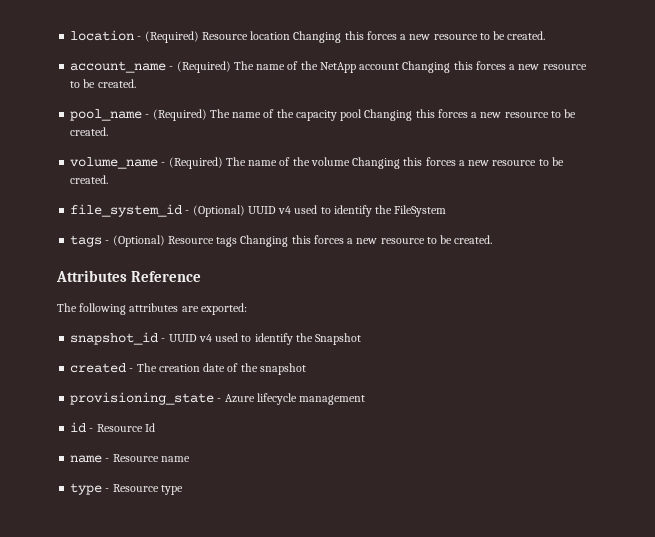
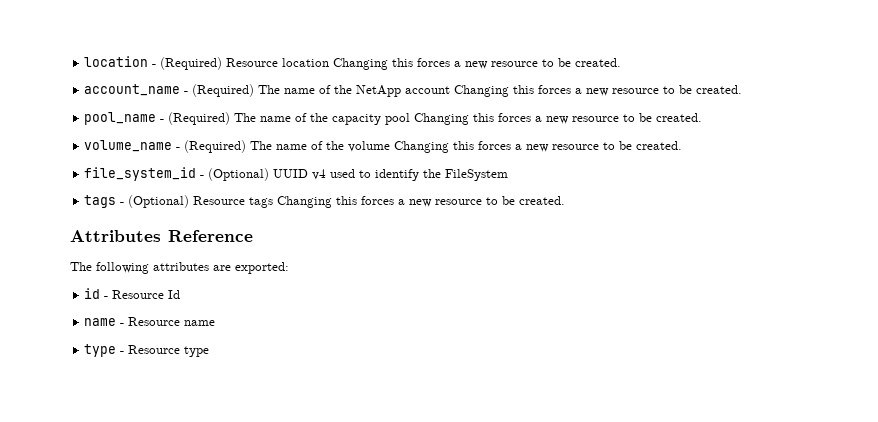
- snapshot_id - UUID v4 used to identify the Snapshot
- created - The creation date of the snapshot
- provisioning_state - Azure lifecycle management

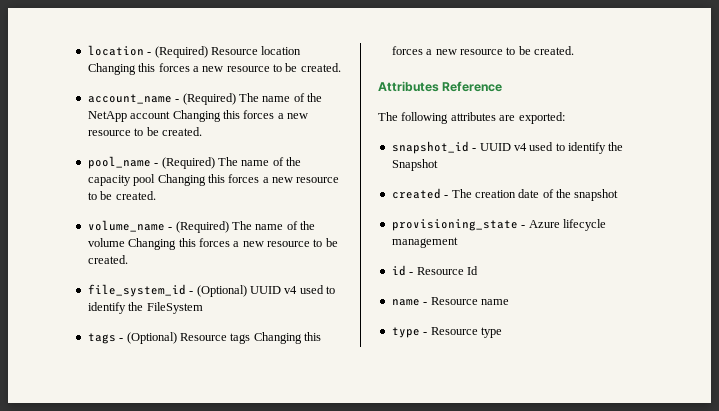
+ snapshot_id - UUID v4 used to identify the Snapshot
+ created - The creation date of the snapshot
+ provisioning_state - Azure lifecycle management

